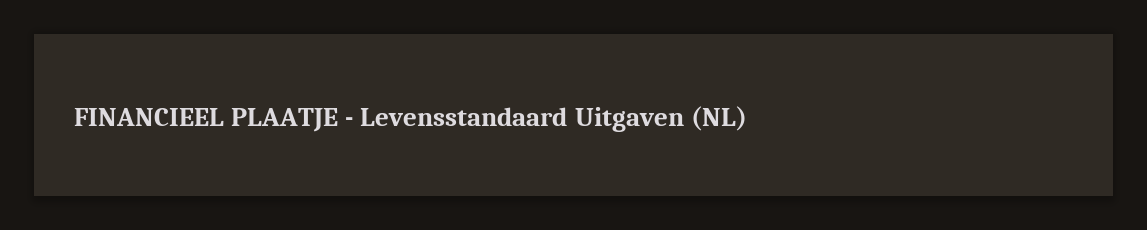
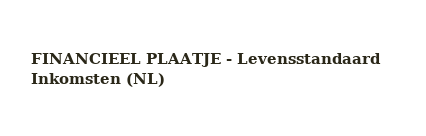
- FINANCIEEL PLAATJE - Levensstandaard Uitgaven (NL)
+ FINANCIEEL PLAATJE - Levensstandaard Inkomsten (NL)

